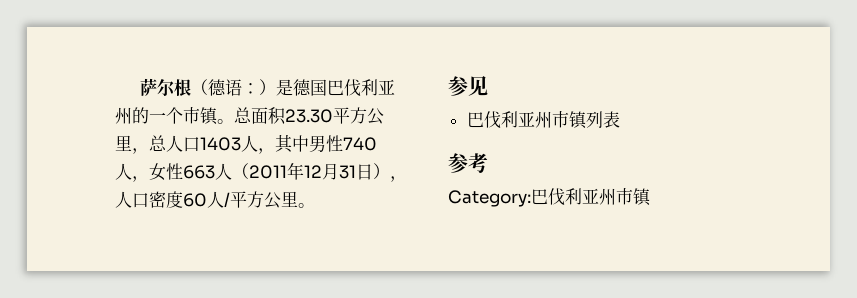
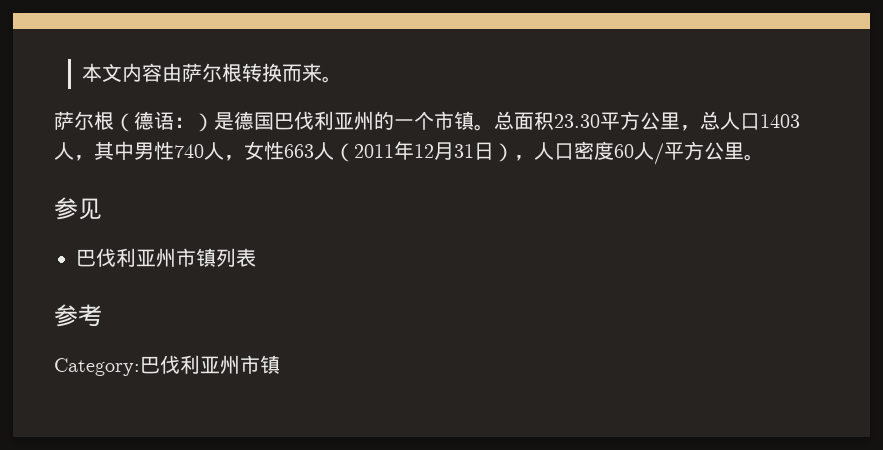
+ 本文内容由萨尔根转换而来。

